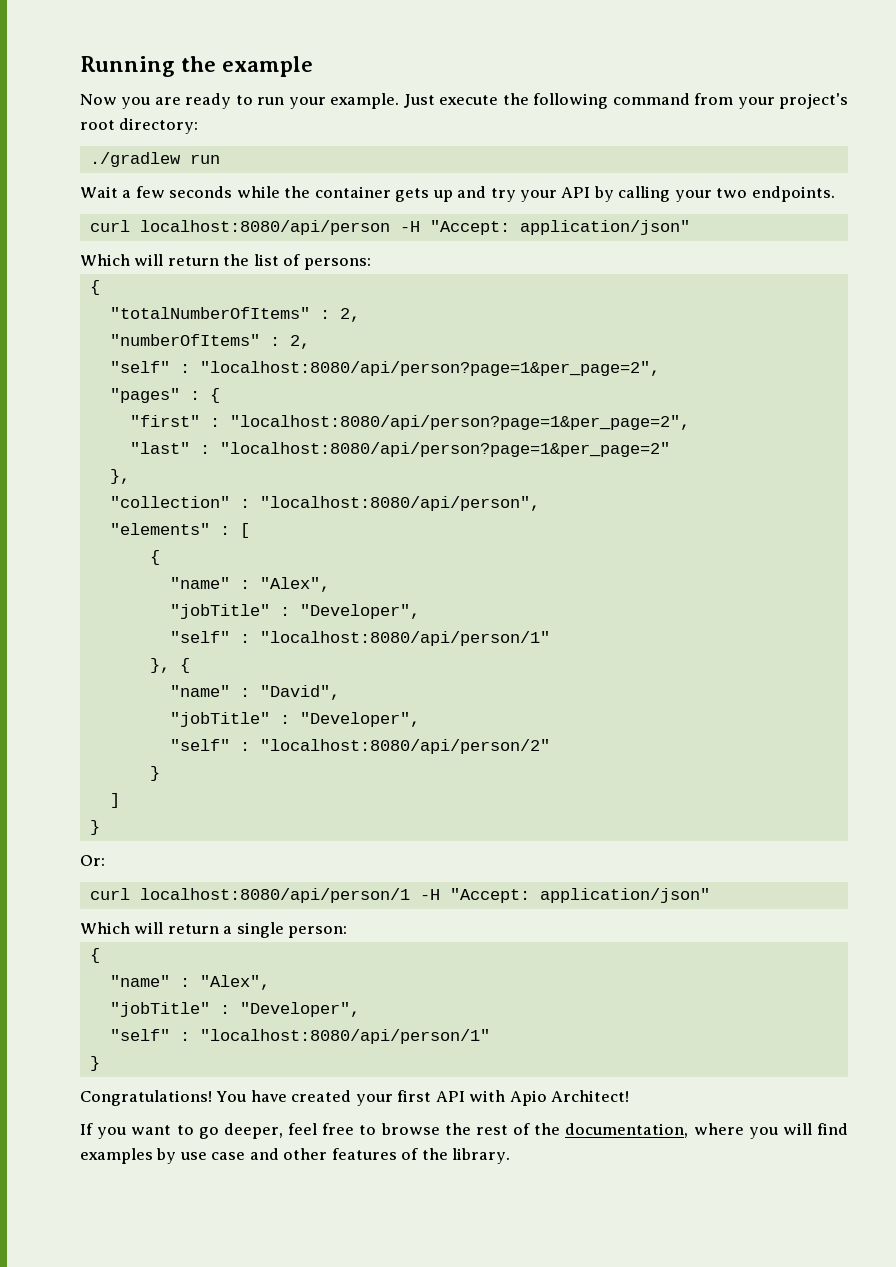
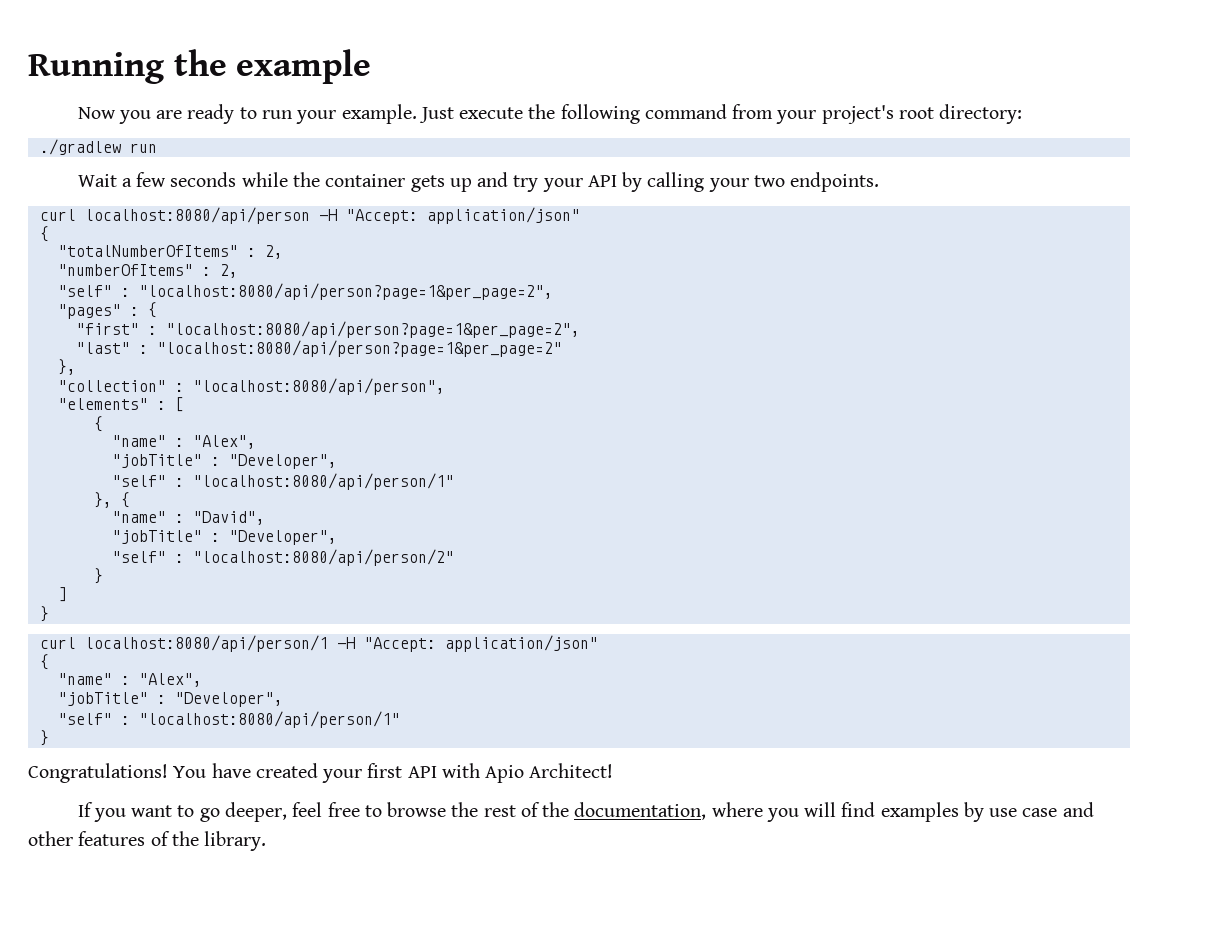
- Which will return the list of persons:
- Or:
- Which will return a single person:

